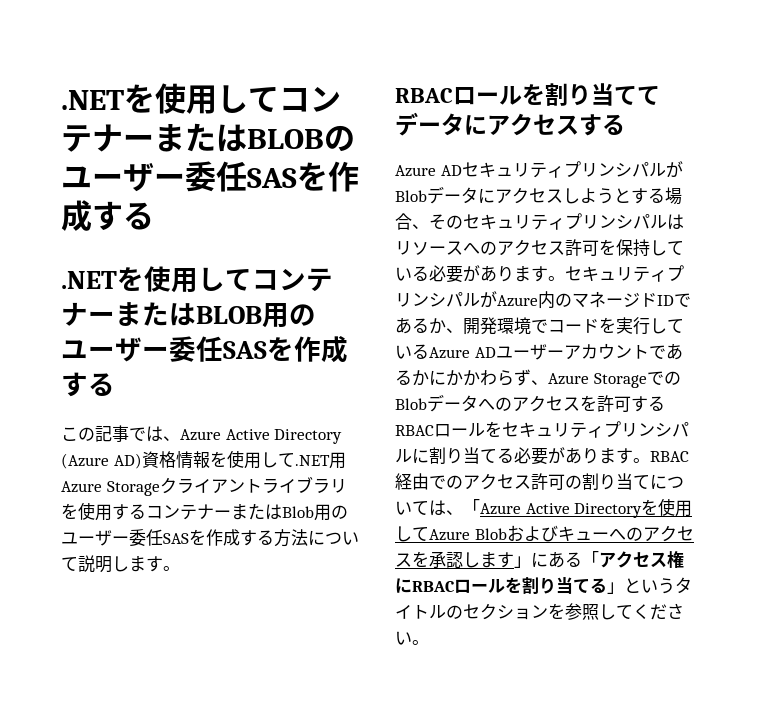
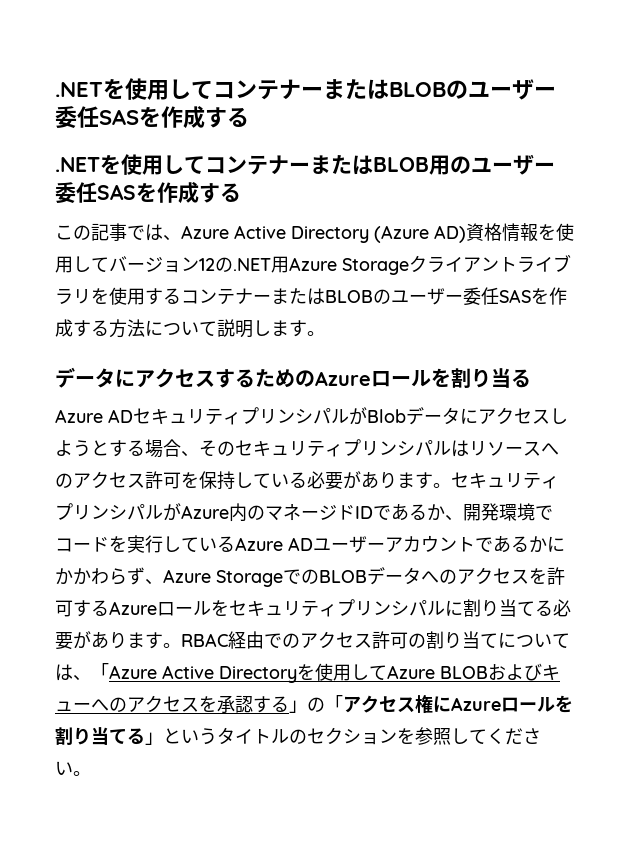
- この記事では、Azure Active Directory (Azure AD)資格情報を使用して.NET用Azure Storageクライアントライブラリを使用するコンテナーまたはBlob用のユーザー委任SASを作成する方法について説明します。
+ この記事では、Azure Active Directory (Azure AD)資格情報を使用してバージョン12の.NET用Azure Storageクライアントライブラリを使用するコンテナーまたはBLOBのユーザー委任SASを作成する方法について説明します。
- RBACロールを割り当ててデータにアクセスする
+ データにアクセスするためのAzureロールを割り当る
- セキュリティプリンシパルがAzure内のマネージドIDであるか、開発環境でコードを実行しているAzure ADユーザーアカウントであるかにかかわらず、Azure StorageでのBlobデータへのアクセスを許可するRBACロールをセキュリティプリンシパルに割り当てる必要があります。
+ セキュリティプリンシパルがAzure内のマネージドIDであるか、開発環境でコードを実行しているAzure ADユーザーアカウントであるかにかかわらず、Azure StorageでのBLOBデータへのアクセスを許可するAzureロールをセキュリティプリンシパルに割り当てる必要があります。
- RBAC経由でのアクセス許可の割り当てについては、「Azure Active Directoryを使用してAzure Blobおよびキューへのアクセスを承認します」にある「アクセス権にRBACロールを割り当てる」というタイトルのセクションを参照してください。
+ RBAC経由でのアクセス許可の割り当てについては、「Azure Active Directoryを使用してAzure BLOBおよびキューへのアクセスを承認する」の「アクセス権にAzureロールを割り当てる」というタイトルのセクションを参照してください。

